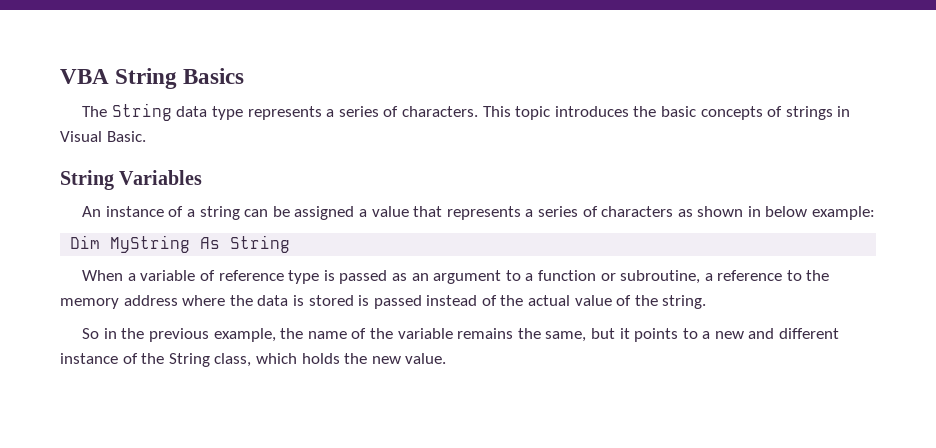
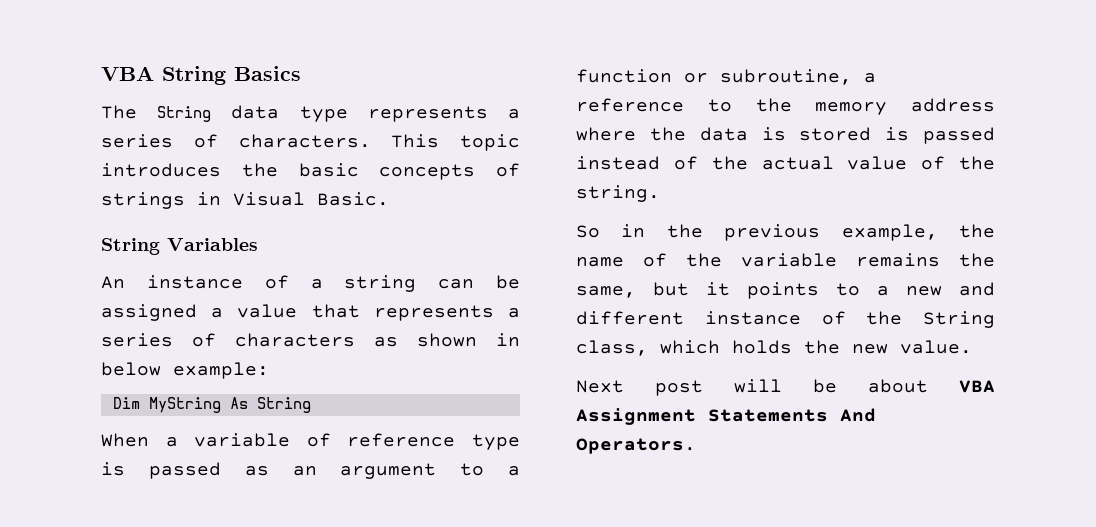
+ Next post will be about VBA Assignment Statements And Operators.

